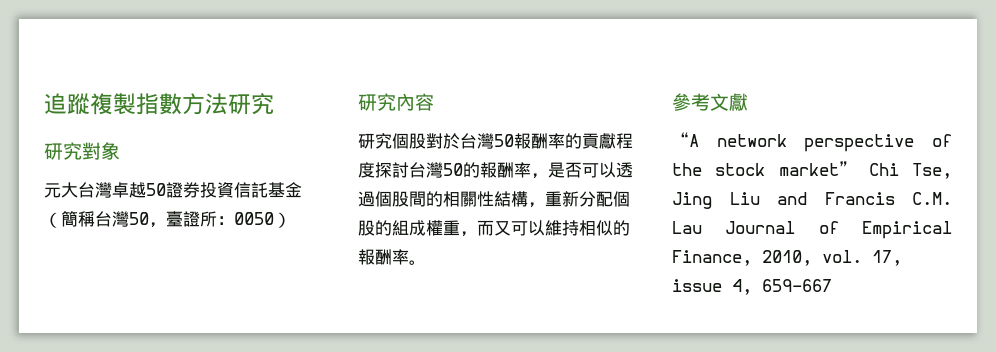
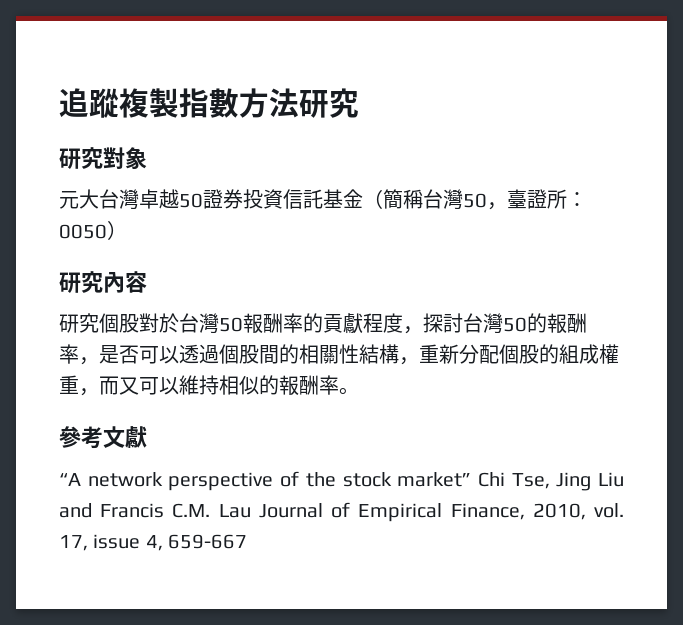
- 研究個股對於台灣50報酬率的貢獻程度探討台灣50的報酬率，是否可以透過個股間的相關性結構，重新分配個股的組成權重，而又可以維持相似的報酬率。
+ 研究個股對於台灣50報酬率的貢獻程度，探討台灣50的報酬率，是否可以透過個股間的相關性結構，重新分配個股的組成權重，而又可以維持相似的報酬率。

